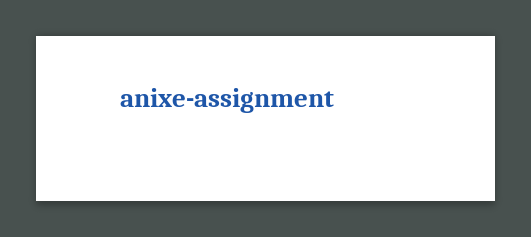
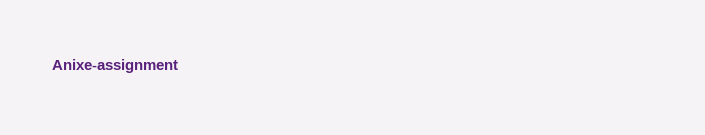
- anixe-assignment
+ Anixe-assignment

